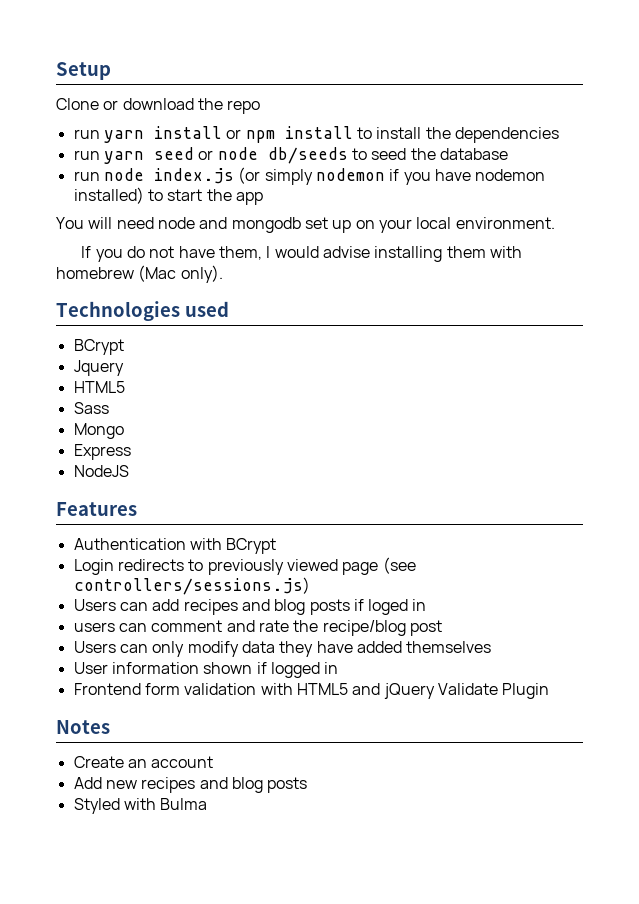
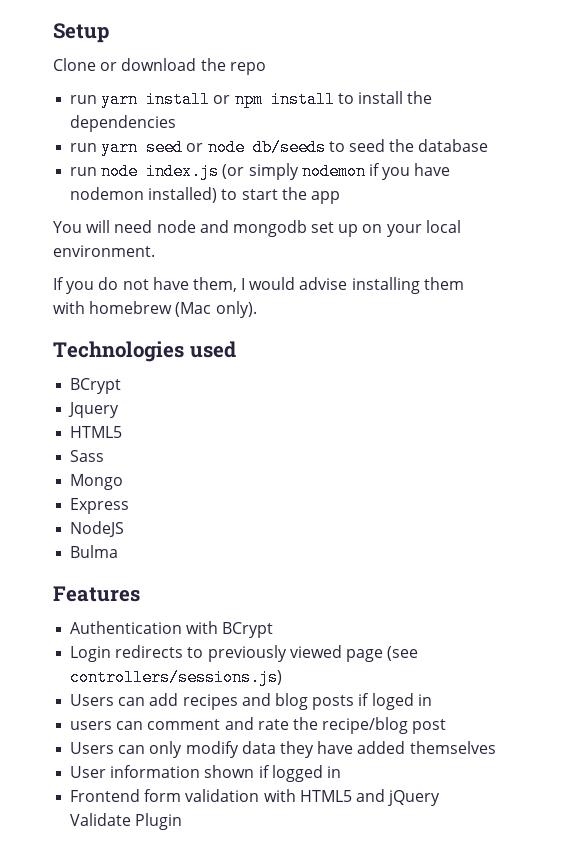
+ Bulma
- Notes
- Create an account
- Add new recipes and blog posts
- Styled with Bulma

